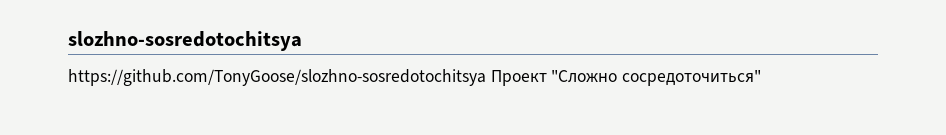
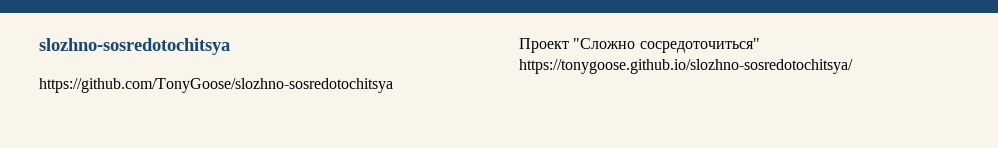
- https://github.com/TonyGoose/slozhno-sosredotochitsya Проект "Сложно сосредоточиться"
+ https://github.com/TonyGoose/slozhno-sosredotochitsya
+ Проект "Сложно сосредоточиться" https://tonygoose.github.io/slozhno-sosredotochitsya/

